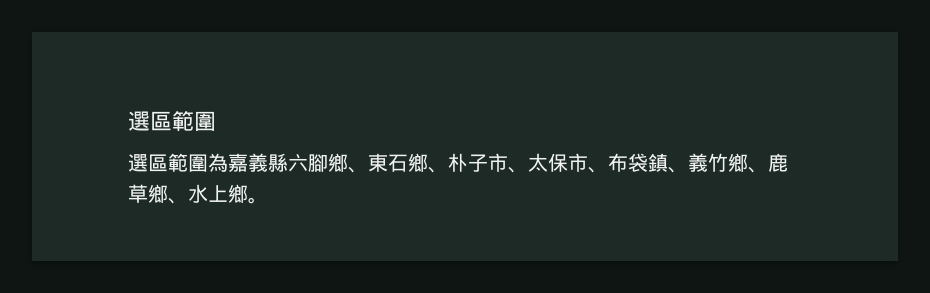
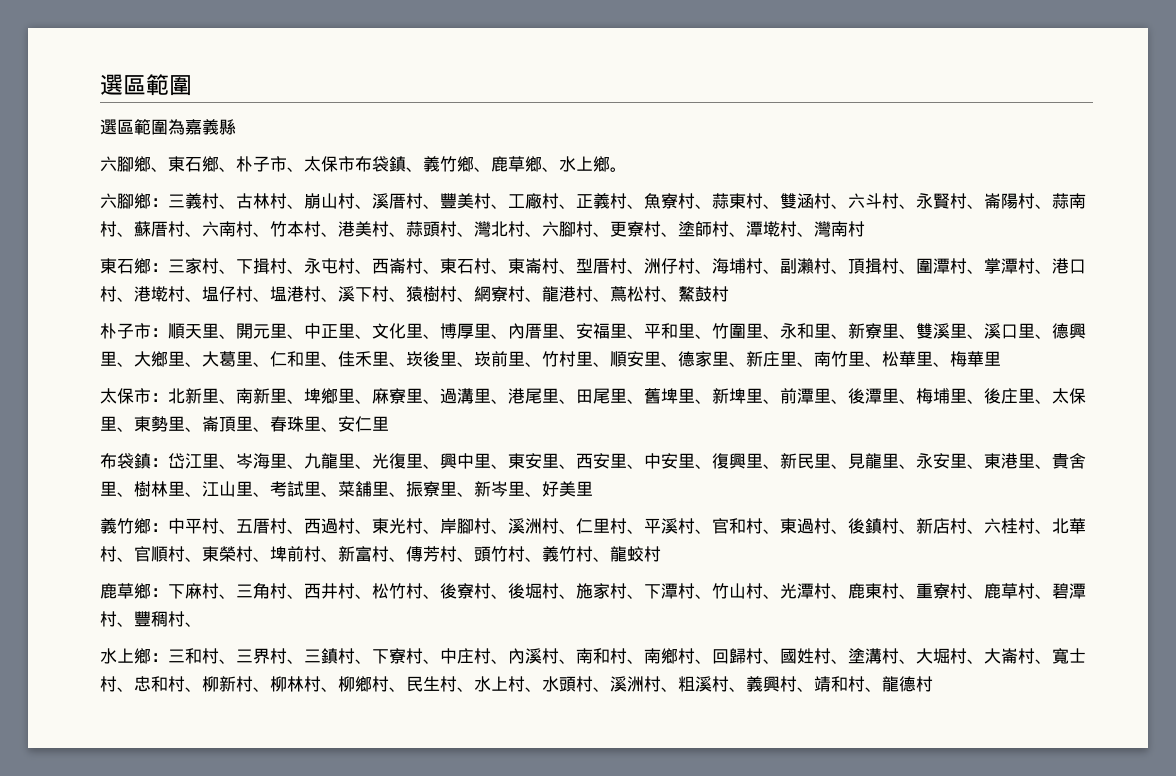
- 選區範圍為嘉義縣六腳鄉、東石鄉、朴子市、太保市、布袋鎮、義竹鄉、鹿草鄉、水上鄉。
+ 選區範圍為嘉義縣
+ 六腳鄉、東石鄉、朴子市、太保市布袋鎮、義竹鄉、鹿草鄉、水上鄉。
+ 六腳鄉：三義村、古林村、崩山村、溪厝村、豐美村、工廠村、正義村、魚寮村、蒜東村、雙涵村、六斗村、永賢村、崙陽村、蒜南村、蘇厝村、六南村、竹本村、港美村、蒜頭村、灣北村、六腳村、更寮村、塗師村、潭墘村、灣南村
+ 東石鄉：三家村、下揖村、永屯村、西崙村、東石村、東崙村、型厝村、洲仔村、海埔村、副瀨村、頂揖村、圍潭村、掌潭村、港口村、港墘村、塭仔村、塭港村、溪下村、猿樹村、網寮村、龍港村、蔦松村、鰲鼓村
+ 朴子市：順天里、開元里、中正里、文化里、博厚里、內厝里、安福里、平和里、竹圍里、永和里、新寮里、雙溪里、溪口里、德興里、大鄉里、大葛里、仁和里、佳禾里、崁後里、崁前里、竹村里、順安里、德家里、新庄里、南竹里、松華里、梅華里
+ 太保市：北新里、南新里、埤鄉里、麻寮里、過溝里、港尾里、田尾里、舊埤里、新埤里、前潭里、後潭里、梅埔里、後庄里、太保里、東勢里、崙頂里、春珠里、安仁里
+ 布袋鎮：岱江里、岑海里、九龍里、光復里、興中里、東安里、西安里、中安里、復興里、新民里、見龍里、永安里、東港里、貴舍里、樹林里、江山里、考試里、菜舖里、振寮里、新岑里、好美里
+ 義竹鄉：中平村、五厝村、西過村、東光村、岸腳村、溪洲村、仁里村、平溪村、官和村、東過村、後鎮村、新店村、六桂村、北華村、官順村、東榮村、埤前村、新富村、傳芳村、頭竹村、義竹村、龍蛟村
+ 鹿草鄉：下麻村、三角村、西井村、松竹村、後寮村、後堀村、施家村、下潭村、竹山村、光潭村、鹿東村、重寮村、鹿草村、碧潭村、豐稠村、
+ 水上鄉：三和村、三界村、三鎮村、下寮村、中庄村、內溪村、南和村、南鄉村、回歸村、國姓村、塗溝村、大堀村、大崙村、寬士村、忠和村、柳新村、柳林村、柳鄉村、民生村、水上村、水頭村、溪洲村、粗溪村、義興村、靖和村、龍德村

